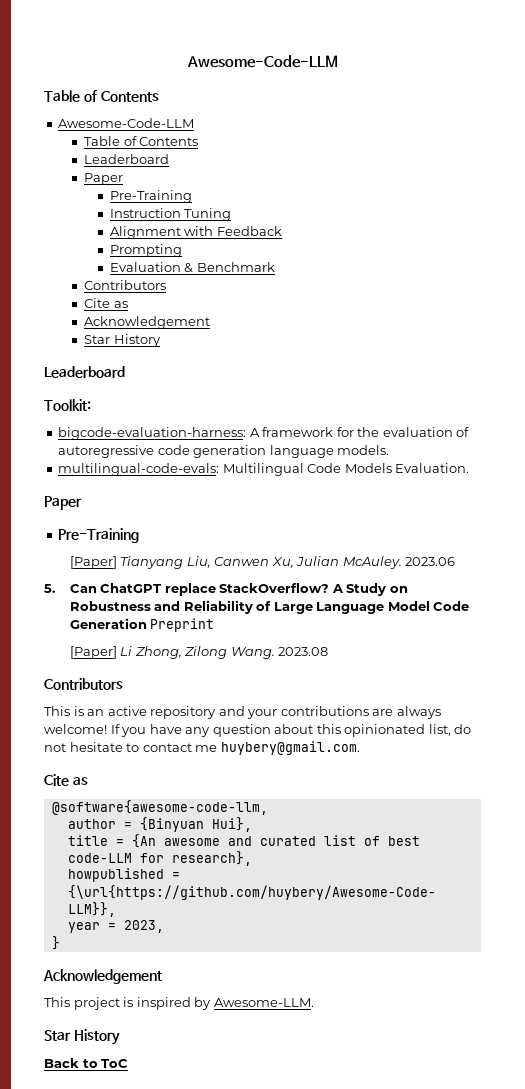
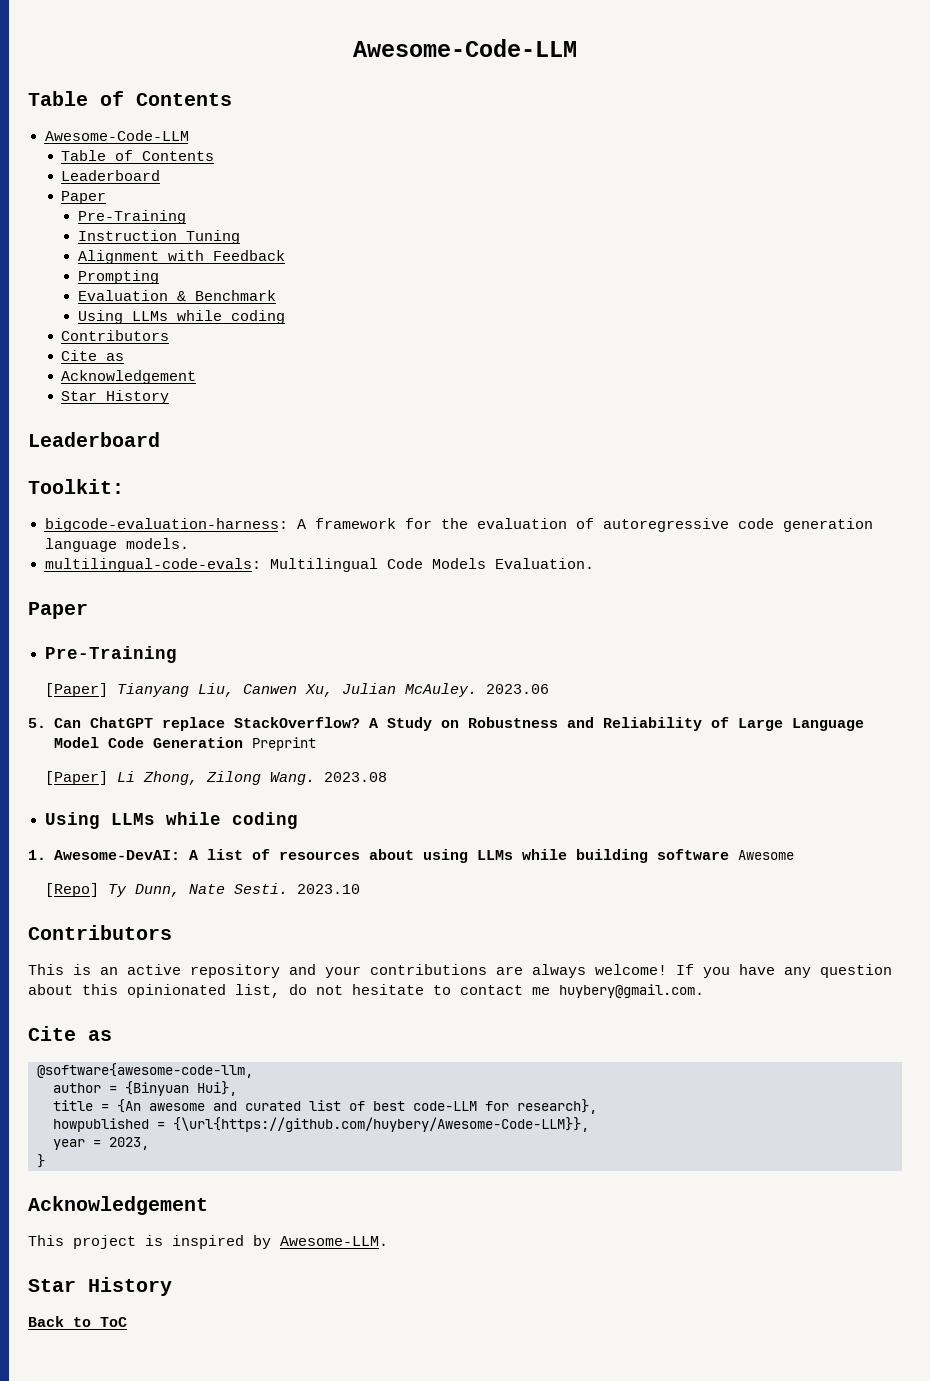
  Evaluation & Benchmark
+ Using LLMs while coding
  2023.08
+ Using LLMs while coding
+ 1. Awesome-DevAI: A list of resources about using LLMs while building software Awesome
+ [Repo] Ty Dunn, Nate Sesti. 2023.10

